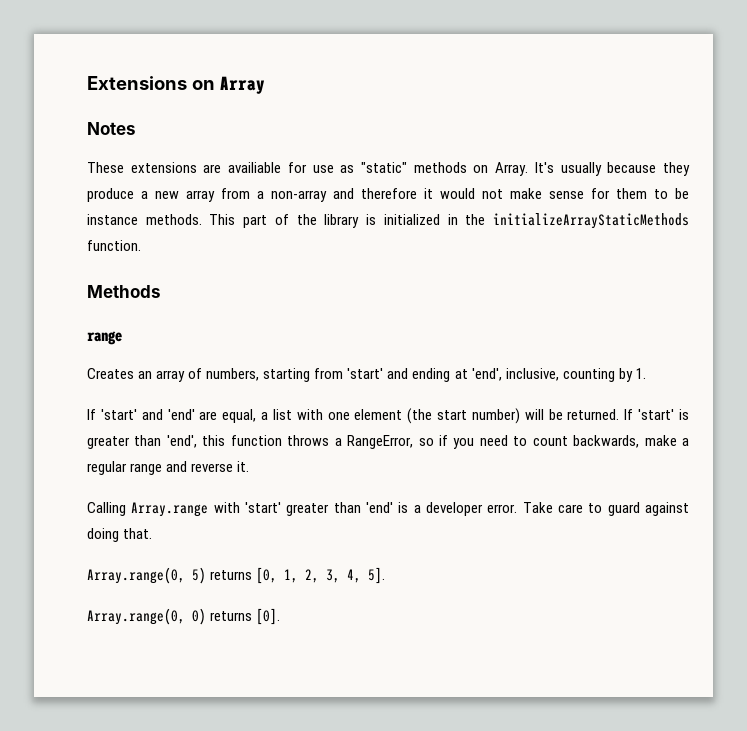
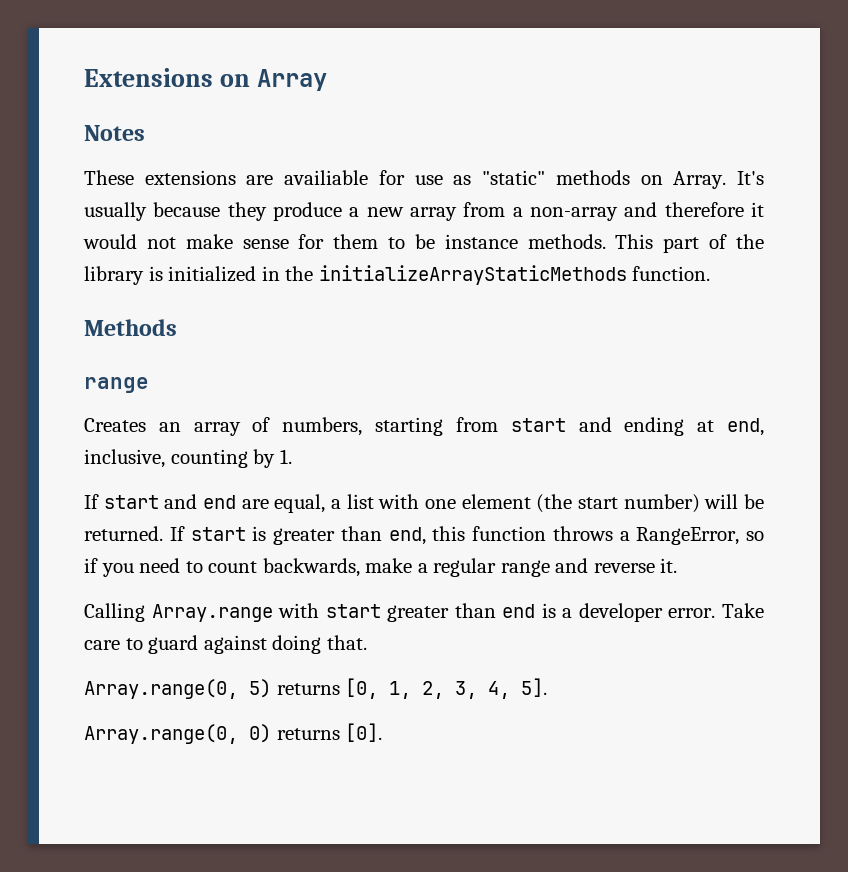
- Creates an array of numbers, starting from 'start' and ending at 'end', inclusive, counting by 1.
+ Creates an array of numbers, starting from start and ending at end, inclusive, counting by 1.
- If 'start' and 'end' are equal, a list with one element (the start number) will be returned.
+ If start and end are equal, a list with one element (the start number) will be returned.
- If 'start' is greater than 'end', this function throws a RangeError, so if you need to count backwards, make a regular range and reverse it.
+ If start is greater than end, this function throws a RangeError, so if you need to count backwards, make a regular range and reverse it.
- Calling Array.range with 'start' greater than 'end' is a developer error.
+ Calling Array.range with start greater than end is a developer error.

